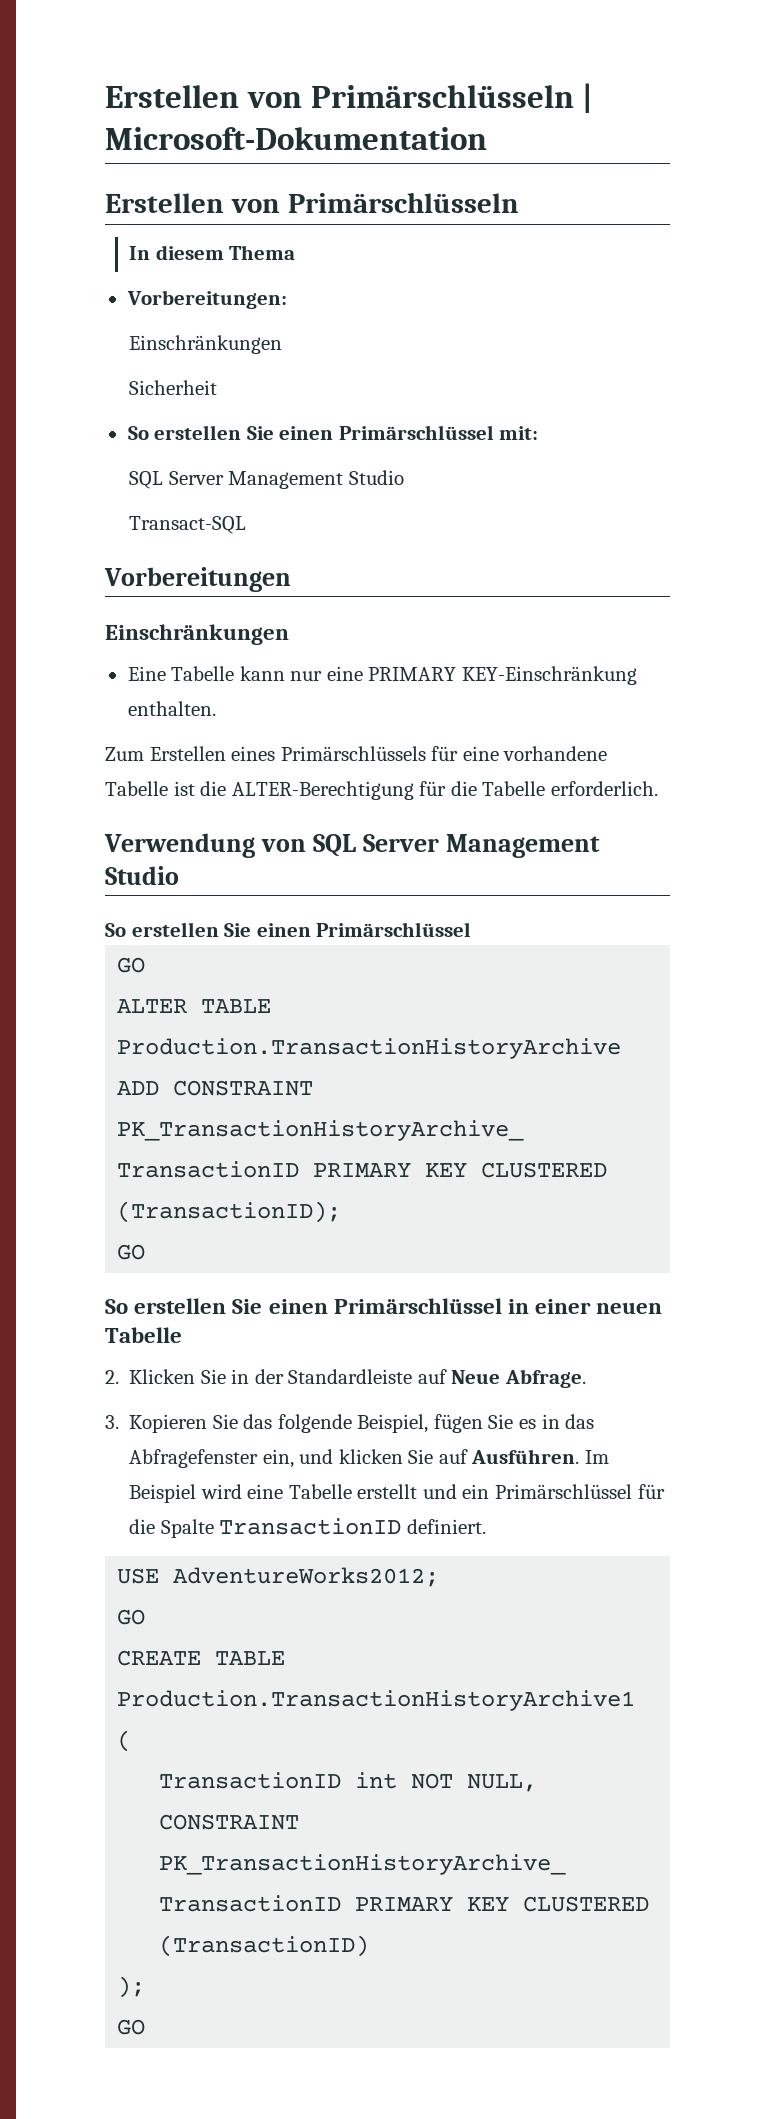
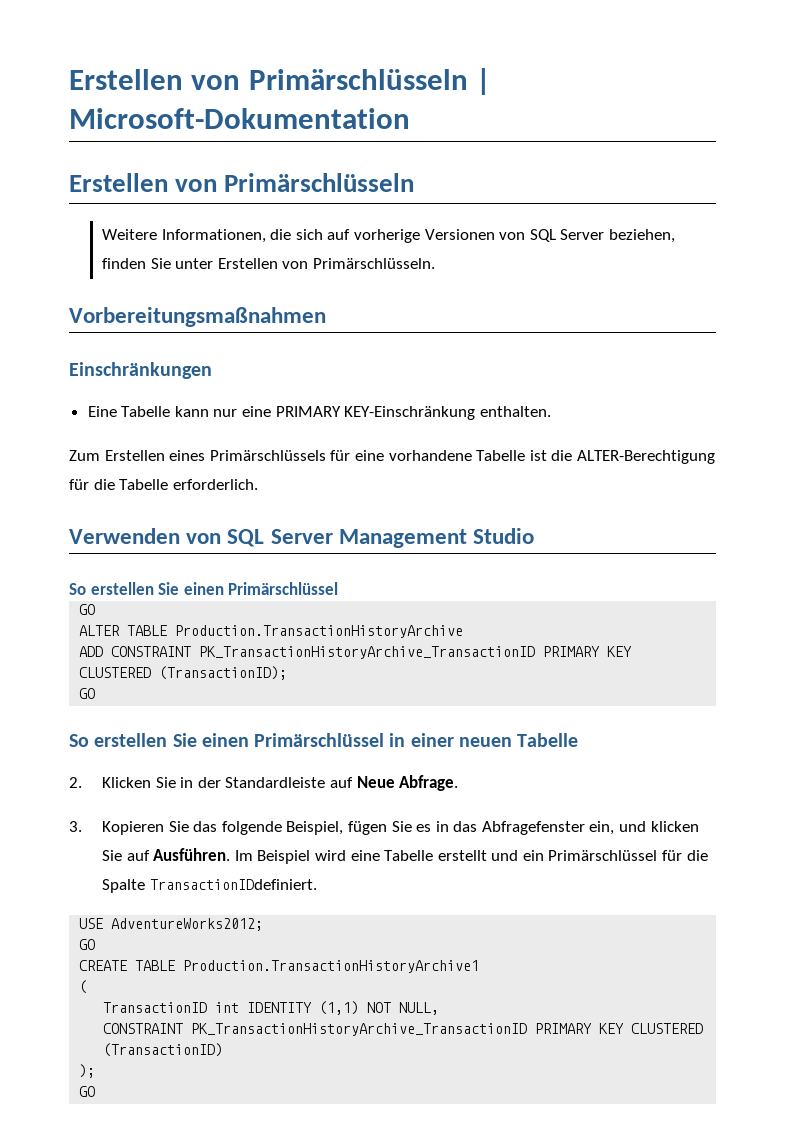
- In diesem Thema
- Vorbereitungen:
- Einschränkungen
- Sicherheit
- So erstellen Sie einen Primärschlüssel mit:
- SQL Server Management Studio
- Transact-SQL
- Vorbereitungen
+ Weitere Informationen, die sich auf vorherige Versionen von SQL Server beziehen, finden Sie unter Erstellen von Primärschlüsseln.
+ Vorbereitungsmaßnahmen
- Verwendung von SQL Server Management Studio
+ Verwenden von SQL Server Management Studio
- Im Beispiel wird eine Tabelle erstellt und ein Primärschlüssel für die Spalte TransactionID definiert.
+ Im Beispiel wird eine Tabelle erstellt und ein Primärschlüssel für die Spalte TransactionIDdefiniert.
- TransactionID int NOT NULL,
+ TransactionID int IDENTITY (1,1) NOT NULL,

